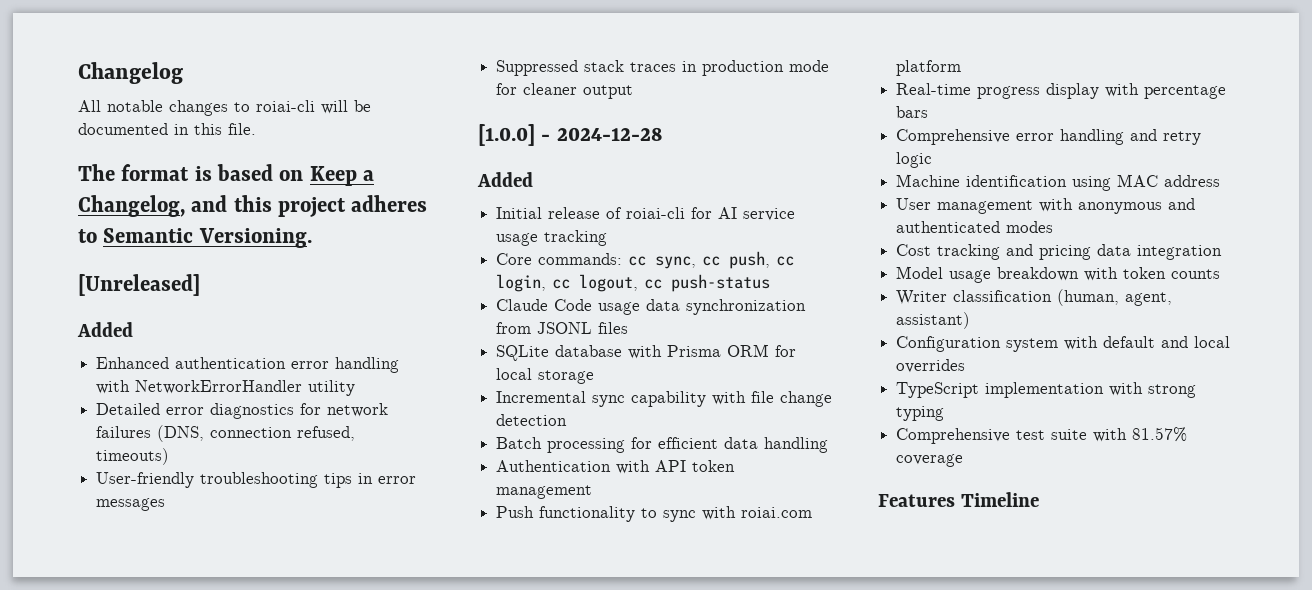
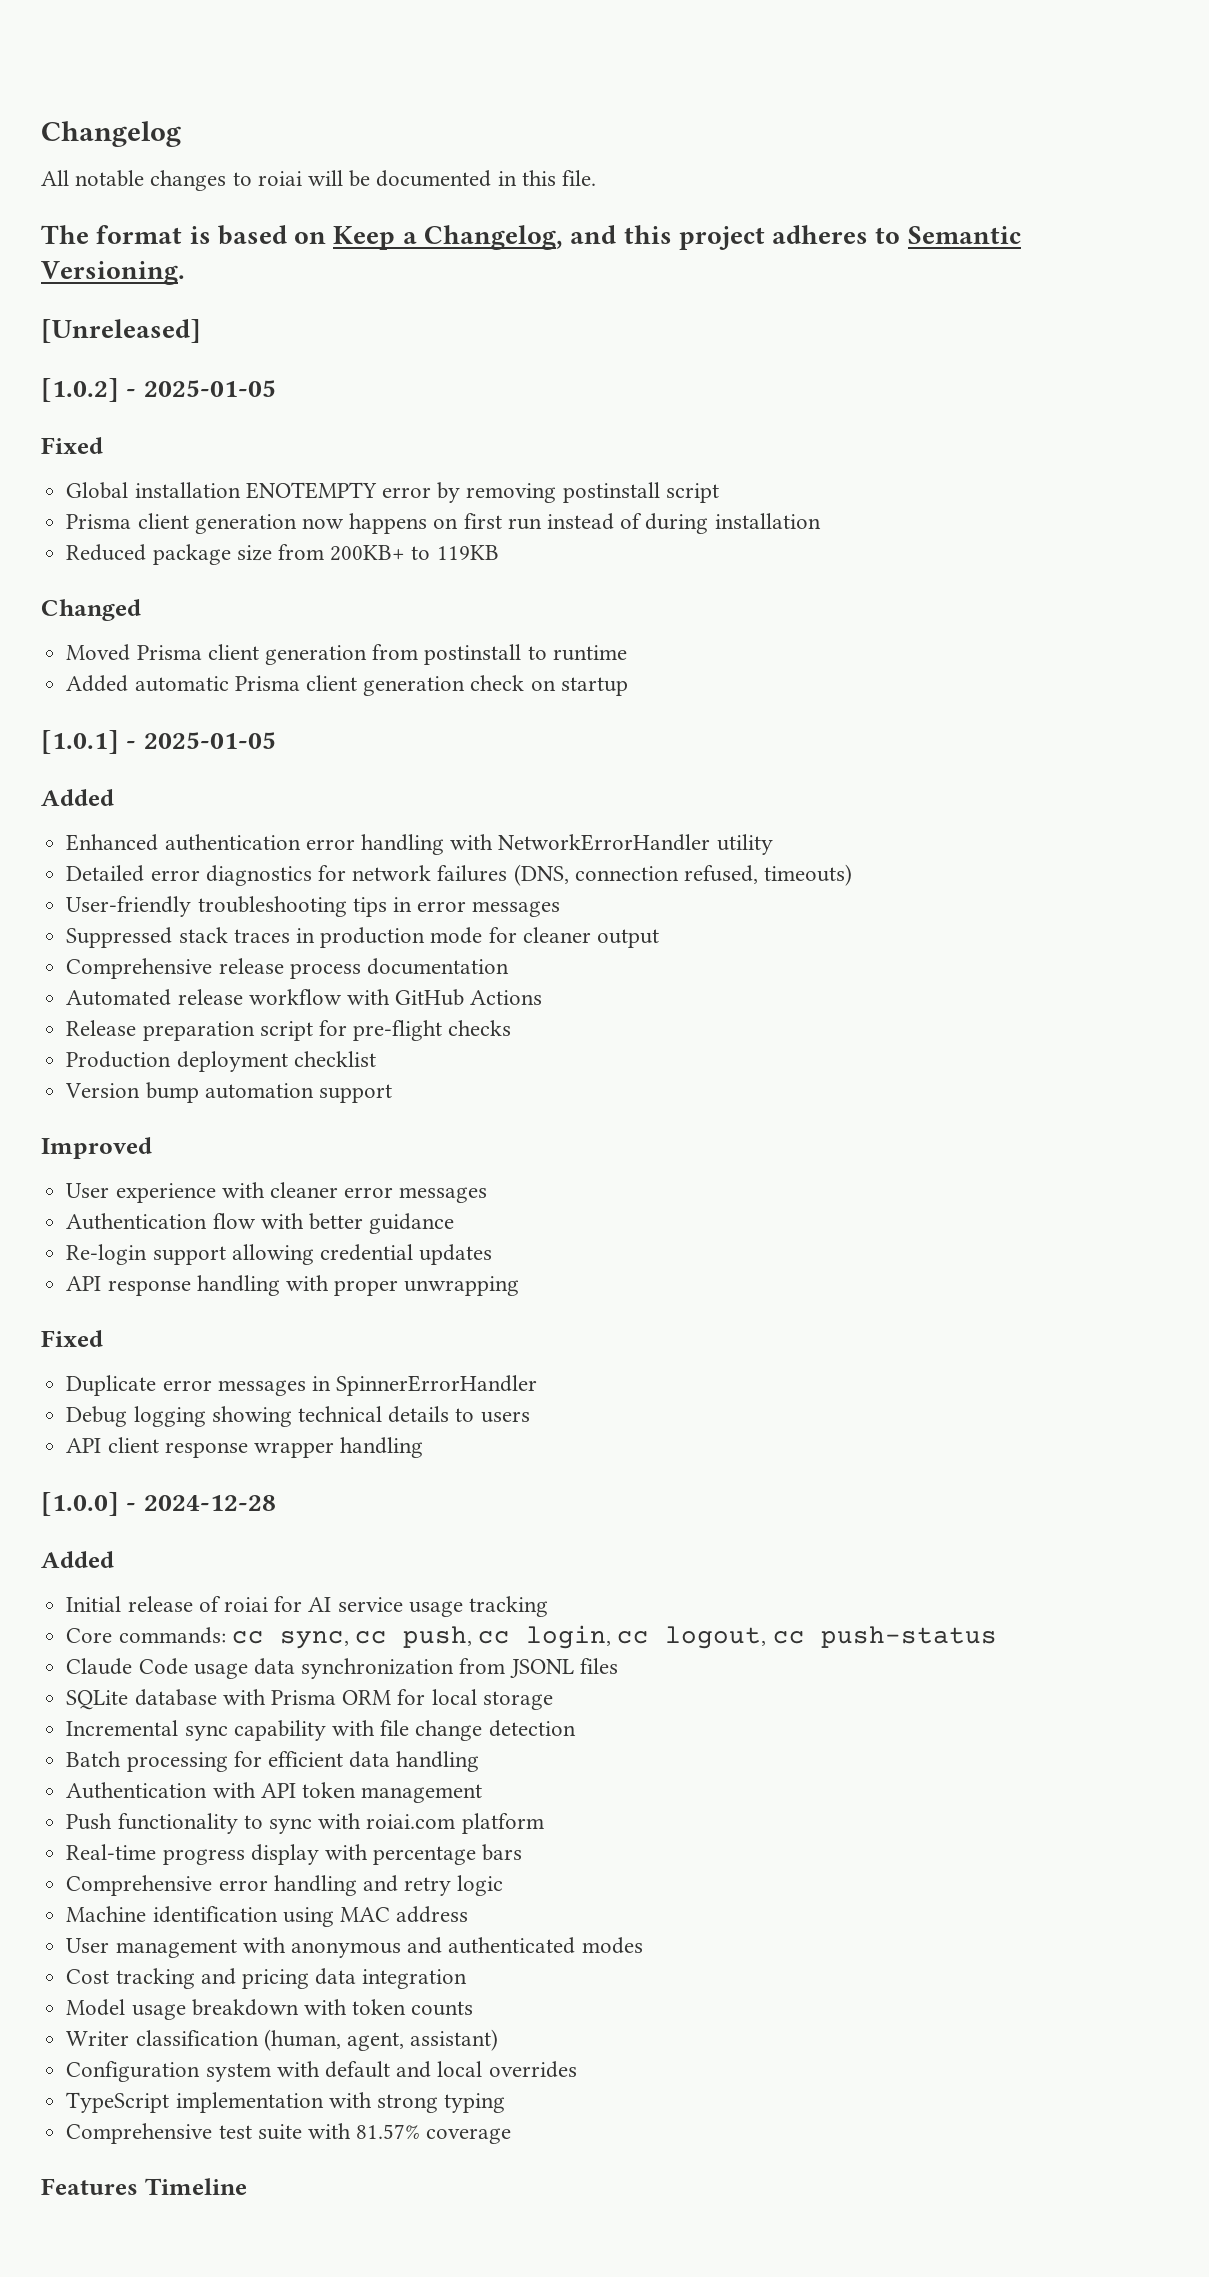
- All notable changes to roiai-cli will be documented in this file.
+ All notable changes to roiai will be documented in this file.
+ [1.0.2] - 2025-01-05
+ Fixed
+ Global installation ENOTEMPTY error by removing postinstall script
+ Prisma client generation now happens on first run instead of during installation
+ Reduced package size from 200KB+ to 119KB
+ Changed
+ Moved Prisma client generation from postinstall to runtime
+ Added automatic Prisma client generation check on startup
+ [1.0.1] - 2025-01-05
+ Comprehensive release process documentation
+ Automated release workflow with GitHub Actions
+ Release preparation script for pre-flight checks
+ Production deployment checklist
+ Version bump automation support
+ Improved
+ User experience with cleaner error messages
+ Authentication flow with better guidance
+ Re-login support allowing credential updates
+ API response handling with proper unwrapping
+ Fixed
+ Duplicate error messages in SpinnerErrorHandler
+ Debug logging showing technical details to users
+ API client response wrapper handling
- Initial release of roiai-cli for AI service usage tracking
+ Initial release of roiai for AI service usage tracking

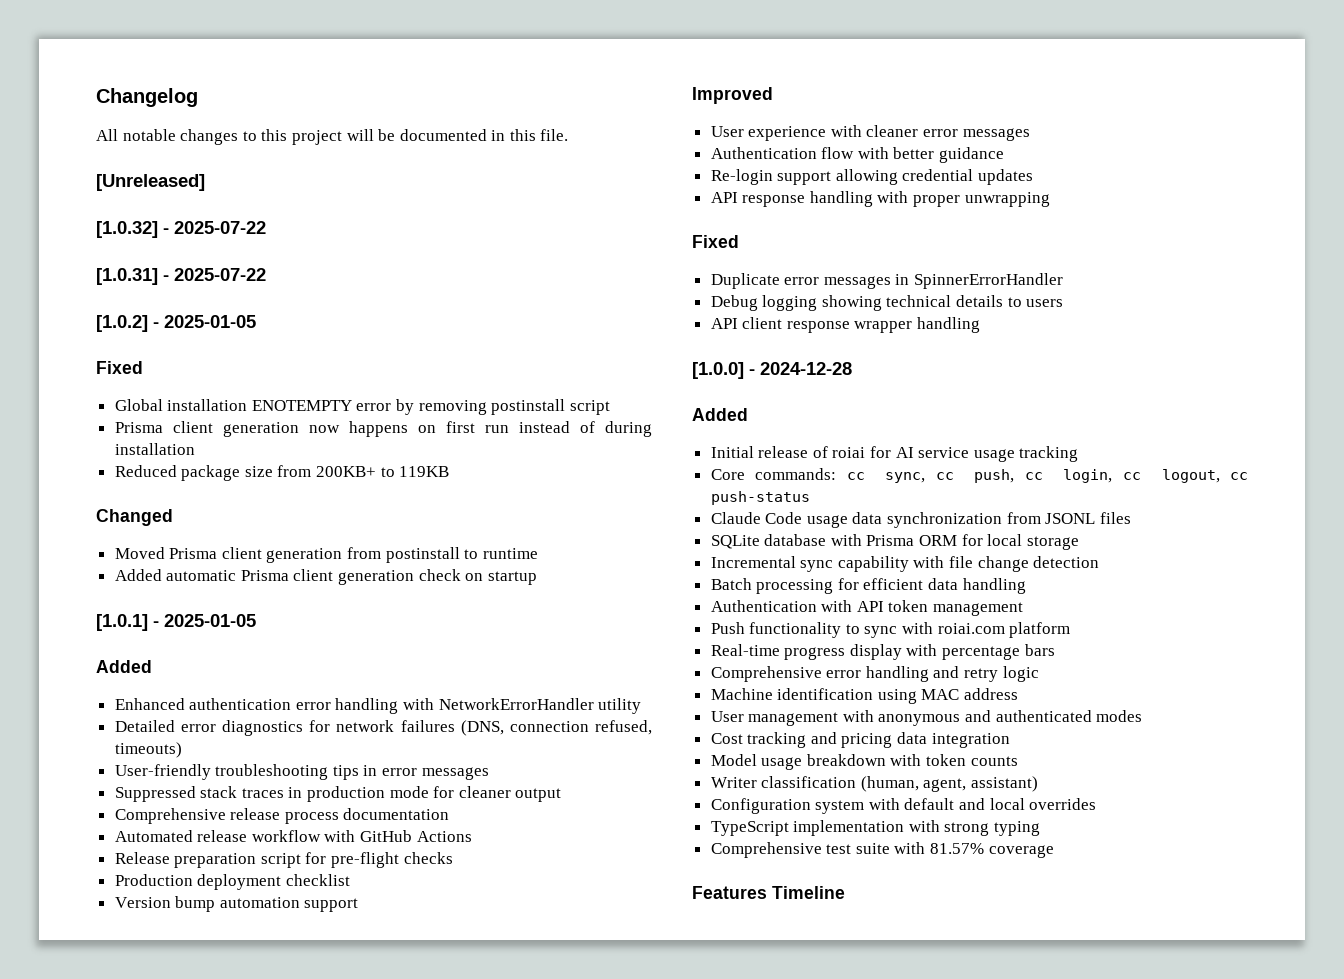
- All notable changes to roiai will be documented in this file.
+ All notable changes to this project will be documented in this file.
- The format is based on Keep a Changelog, and this project adheres to Semantic Versioning.
  [Unreleased]
+ [1.0.32] - 2025-07-22
+ [1.0.31] - 2025-07-22

